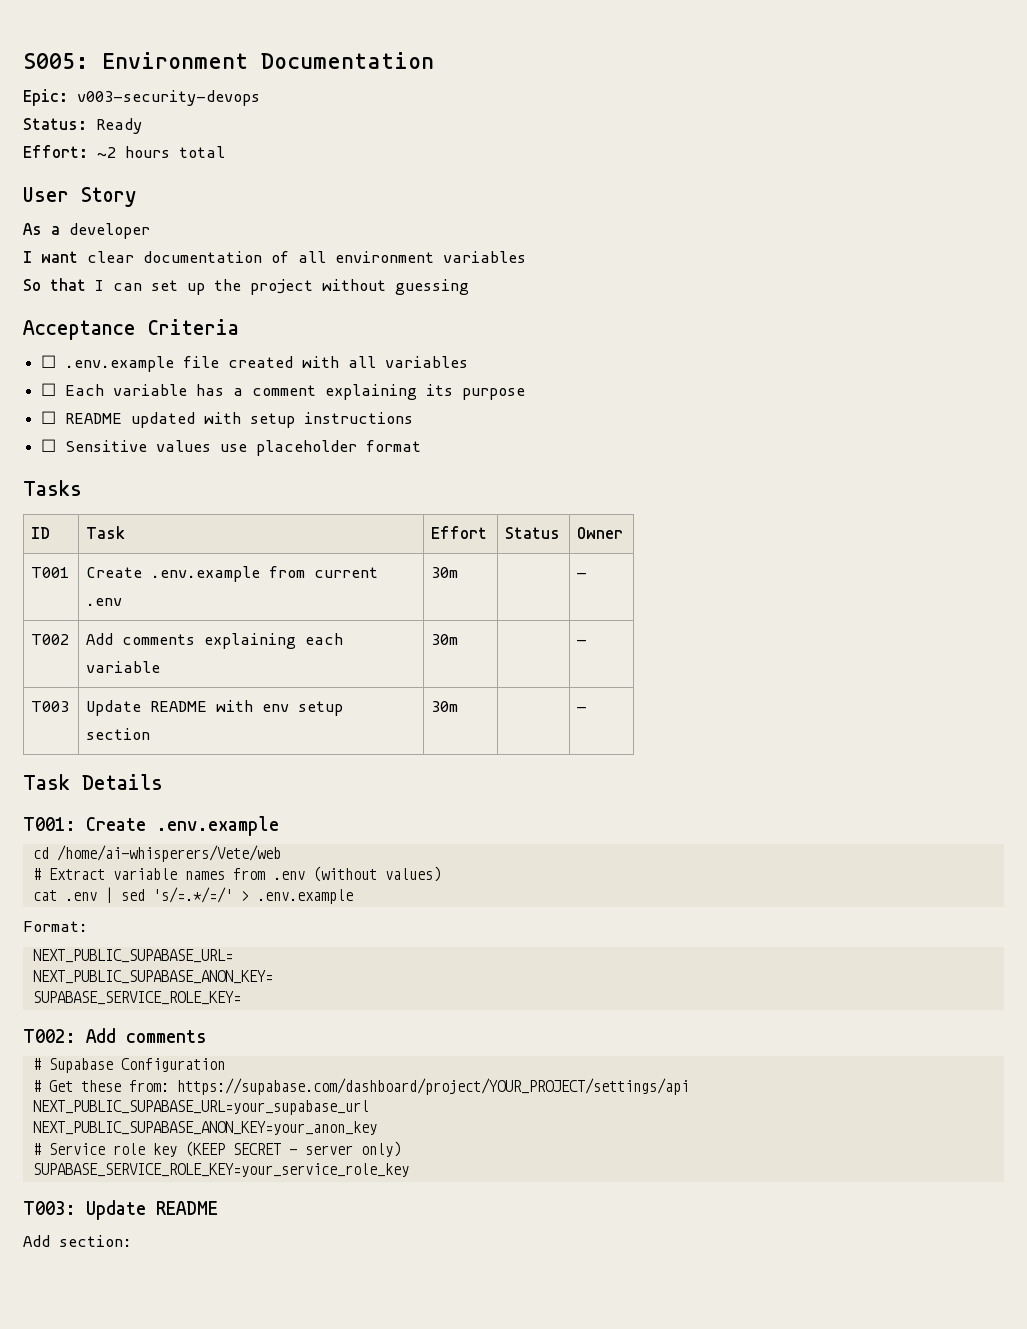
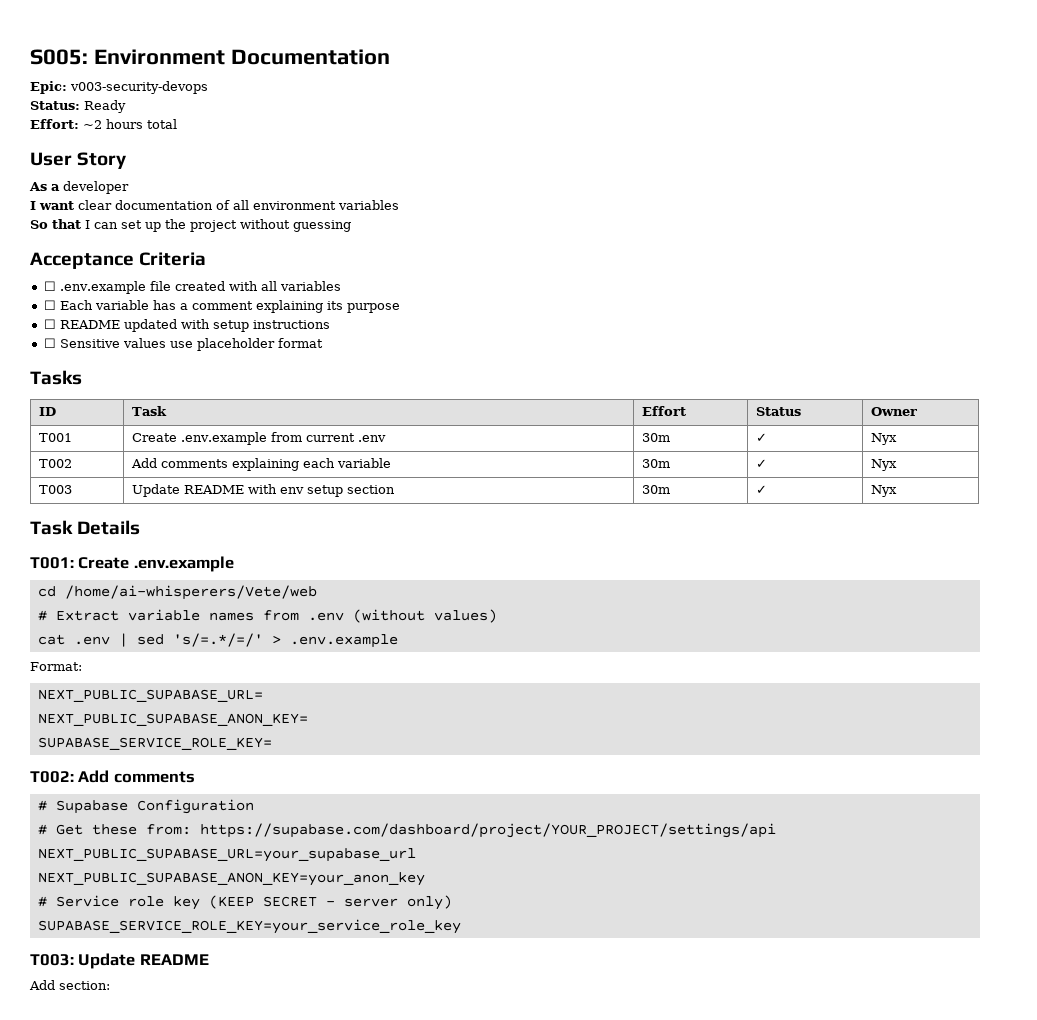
- T001 | Create .env.example from current .env | 30m | | —
+ T001 | Create .env.example from current .env | 30m | ✓ | Nyx
- T002 | Add comments explaining each variable | 30m | | —
+ T002 | Add comments explaining each variable | 30m | ✓ | Nyx
- T003 | Update README with env setup section | 30m | | —
+ T003 | Update README with env setup section | 30m | ✓ | Nyx

